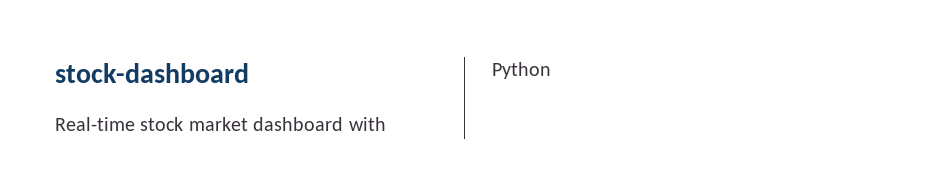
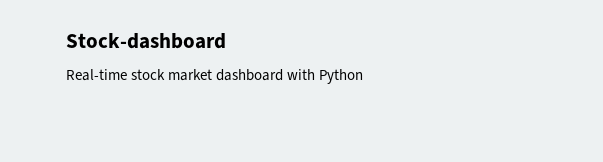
- stock-dashboard
+ Stock-dashboard

